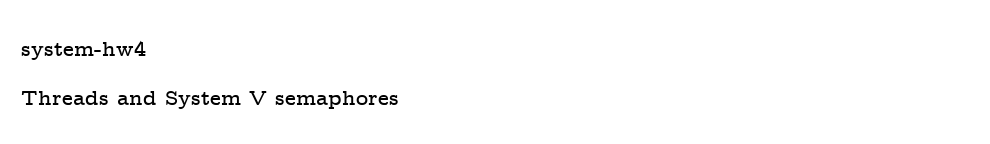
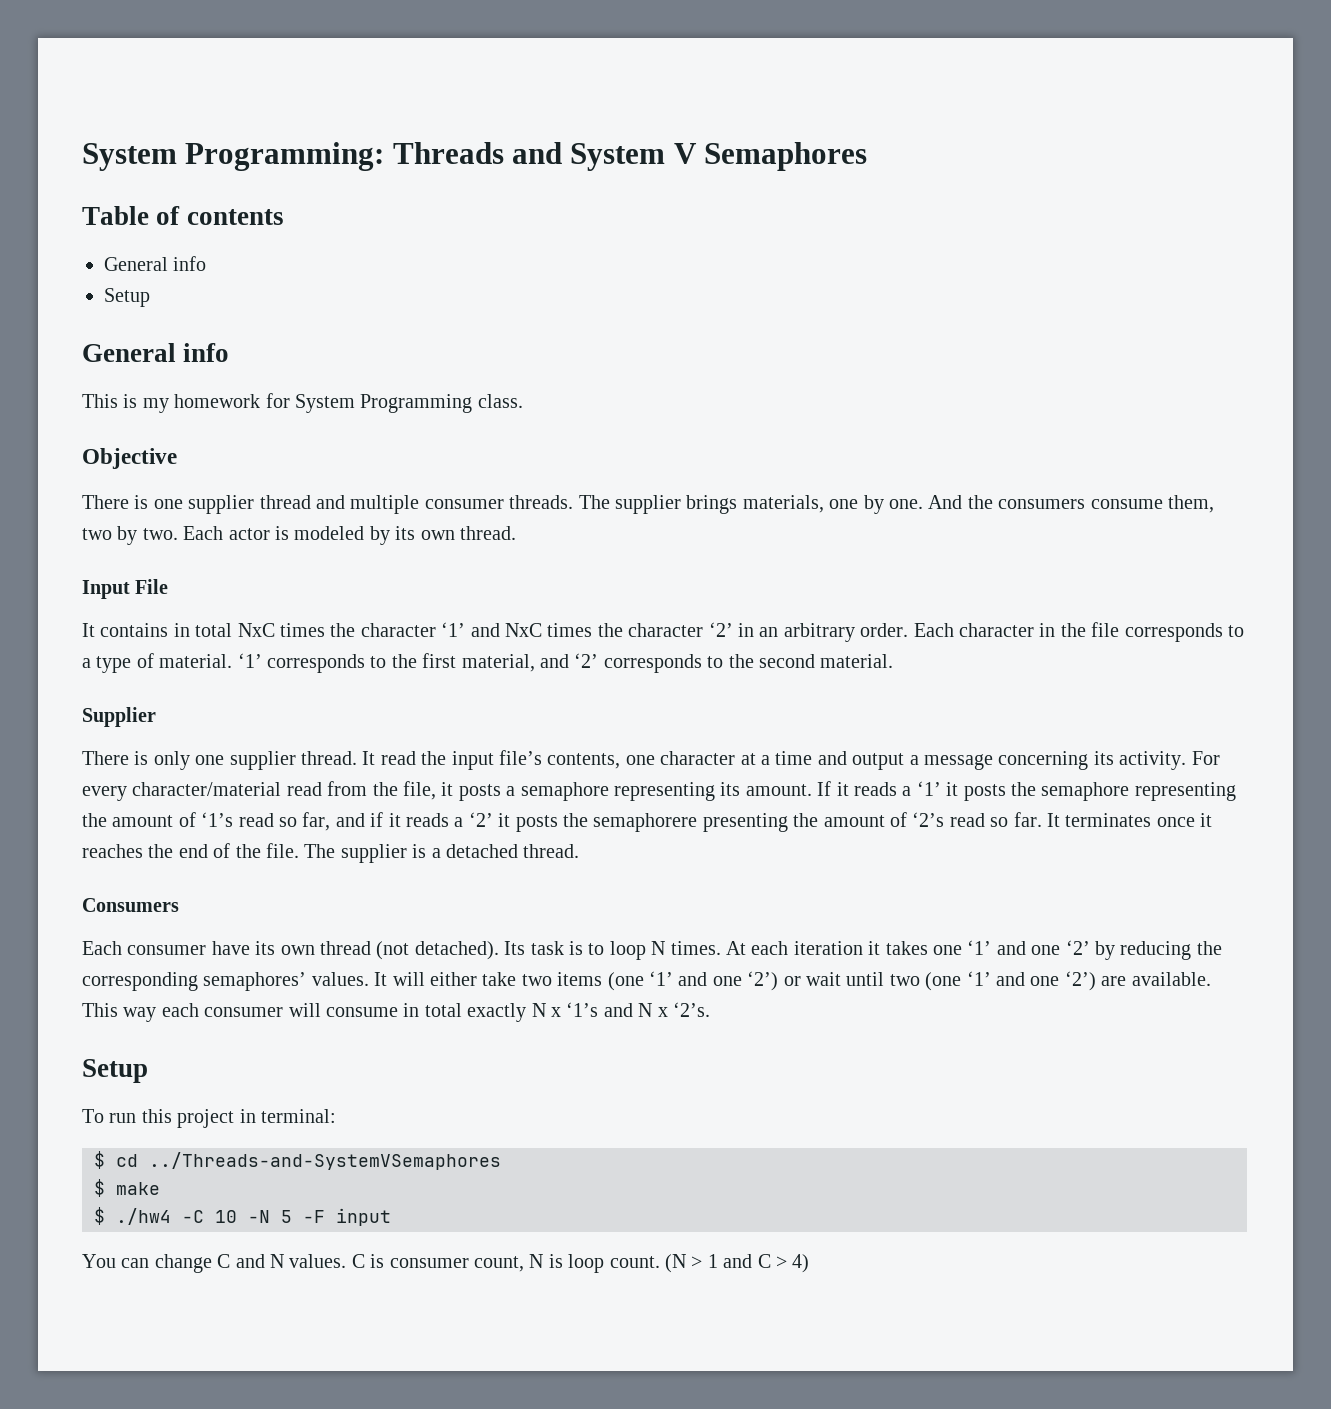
- system-hw4
- Threads and System V semaphores
+ System Programming: Threads and System V Semaphores
+ Table of contents
+ General info
+ Setup
+ General info
+ This is my homework for System Programming class.
+ Objective
+ There is one supplier thread and multiple consumer threads. The supplier brings materials, one by one. And the consumers consume them, two by two. Each actor is modeled by its own thread.
+ Input File
+ It contains in total NxC times the character ‘1’ and NxC times the character ‘2’ in an arbitrary order. Each character in the file corresponds to a type of material. ‘1’ corresponds to the first material, and ‘2’ corresponds to the second material.
+ Supplier
+ There is only one supplier thread. It read the input file’s contents, one character at a time and output a message concerning its activity. For every character/material read from the file, it posts a semaphore representing its amount. If it reads a ‘1’ it posts the semaphore representing the amount of ‘1’s read so far, and if it reads a ‘2’ it posts the semaphorere presenting the amount of ‘2’s read so far. It terminates once it reaches the end of the file. The supplier is a detached thread.
+ Consumers
+ Each consumer have its own thread (not detached). Its task is to loop N times. At each iteration it takes one ‘1’ and one ‘2’ by reducing the corresponding semaphores’ values. It will either take two items (one ‘1’ and one ‘2’) or wait until two (one ‘1’ and one ‘2’) are available. This way each consumer will consume in total exactly N x ‘1’s and N x ‘2’s.
+ Setup
+ To run this project in terminal:
+ $ cd ../Threads-and-SystemVSemaphores
+ $ make
+ $ ./hw4 -C 10 -N 5 -F input
+ You can change C and N values. C is consumer count, N is loop count. (N > 1 and C > 4)

